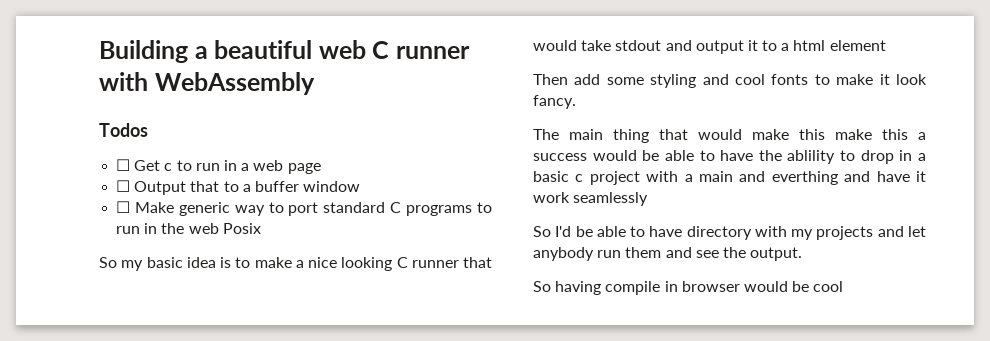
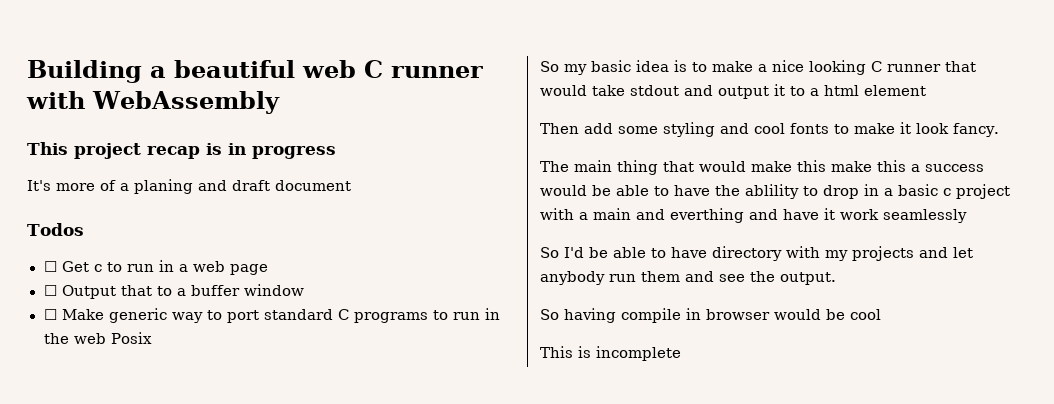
+ This project recap is in progress
+ It's more of a planing and draft document
+ This is incomplete

